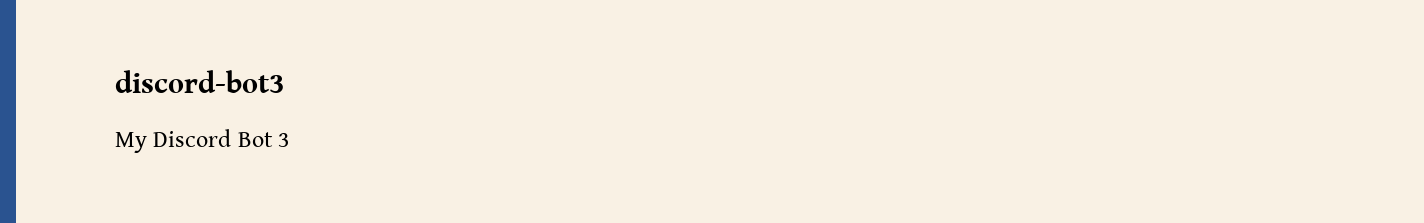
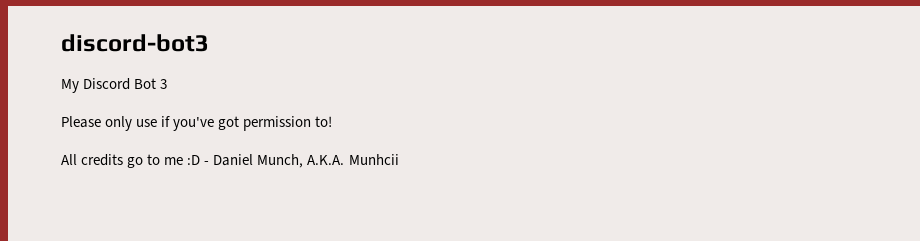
+ Please only use if you've got permission to!
+ All credits go to me :D - Daniel Munch, A.K.A. Munhcii

